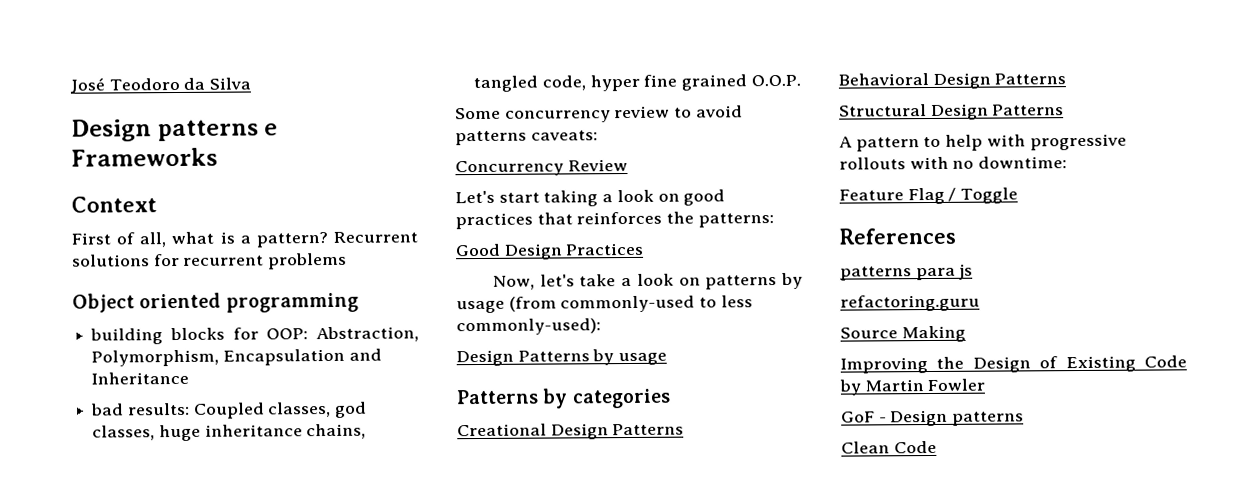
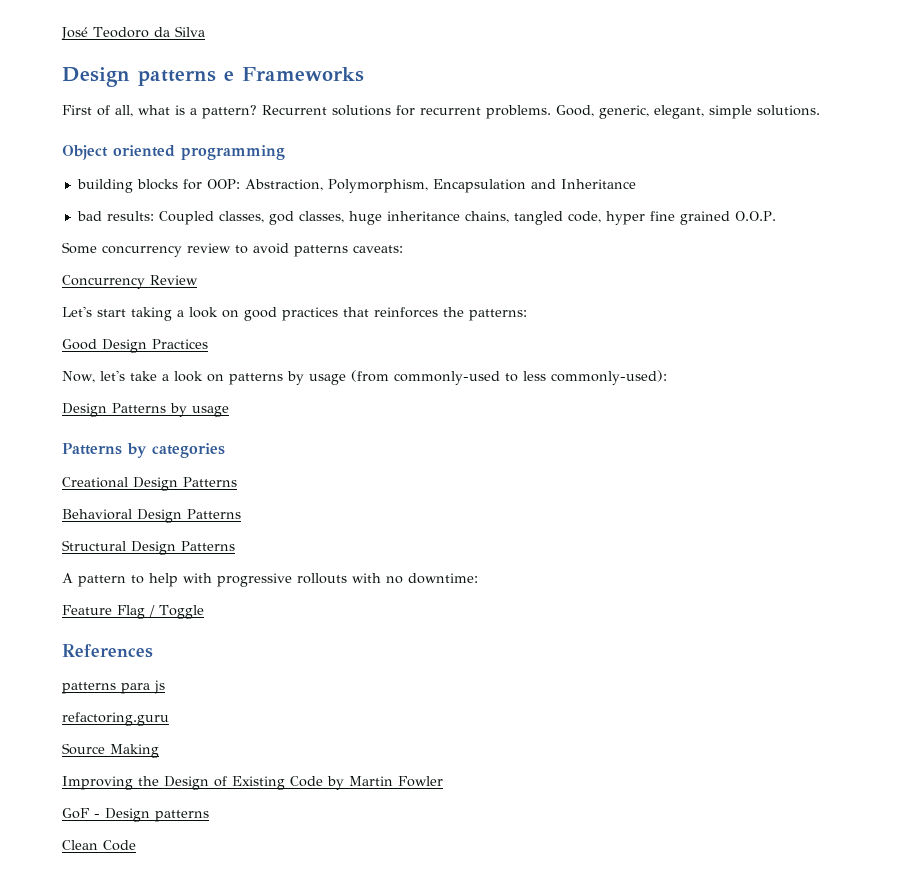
- Context
- Recurrent solutions for recurrent problems
+ Recurrent solutions for recurrent problems. Good, generic, elegant, simple solutions.

